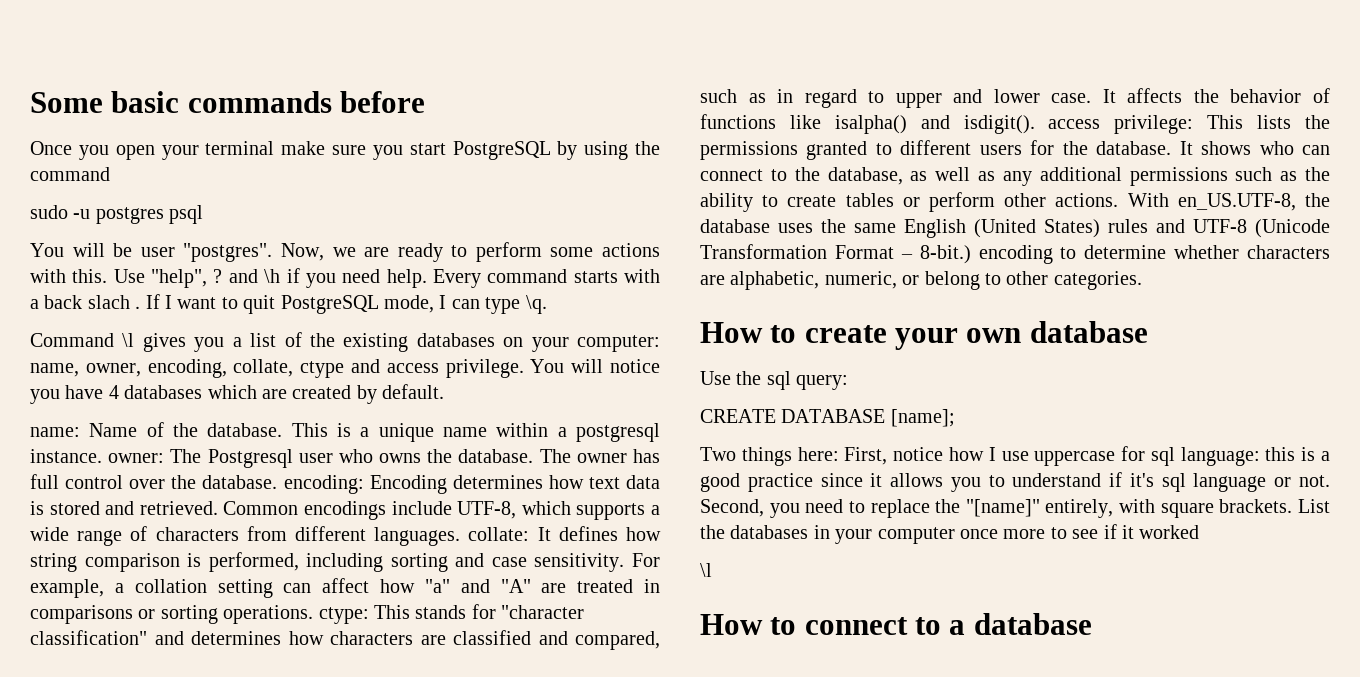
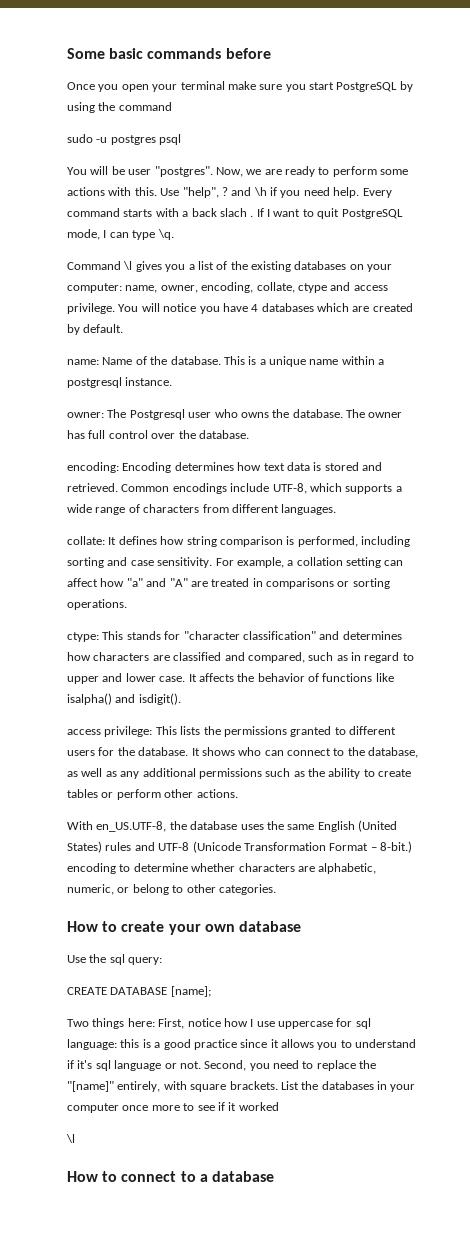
- This is a unique name within a postgresql instance. owner: The Postgresql user who owns the database.
+ This is a unique name within a postgresql instance.
+ owner: The Postgresql user who owns the database.
- The owner has full control over the database. encoding: Encoding determines how text data is stored and retrieved.
+ The owner has full control over the database.
+ encoding: Encoding determines how text data is stored and retrieved.
- Common encodings include UTF-8, which supports a wide range of characters from different languages. collate: It defines how string comparison is performed, including sorting and case sensitivity.
+ Common encodings include UTF-8, which supports a wide range of characters from different languages.
+ collate: It defines how string comparison is performed, including sorting and case sensitivity.
- For example, a collation setting can affect how "a" and "A" are treated in comparisons or sorting operations. ctype: This stands for "character classification" and determines how characters are classified and compared, such as in regard to upper and lower case.
+ For example, a collation setting can affect how "a" and "A" are treated in comparisons or sorting operations.
+ ctype: This stands for "character classification" and determines how characters are classified and compared, such as in regard to upper and lower case.
- It affects the behavior of functions like isalpha() and isdigit(). access privilege: This lists the permissions granted to different users for the database.
+ It affects the behavior of functions like isalpha() and isdigit().
+ access privilege: This lists the permissions granted to different users for the database.
- It shows who can connect to the database, as well as any additional permissions such as the ability to create tables or perform other actions. With en_US.UTF-8, the database uses the same English (United States) rules and UTF-8 (Unicode Transformation Format – 8-bit.) encoding to determine whether characters are alphabetic, numeric, or belong to other categories.
+ It shows who can connect to the database, as well as any additional permissions such as the ability to create tables or perform other actions.
+ With en_US.UTF-8, the database uses the same English (United States) rules and UTF-8 (Unicode Transformation Format – 8-bit.) encoding to determine whether characters are alphabetic, numeric, or belong to other categories.

